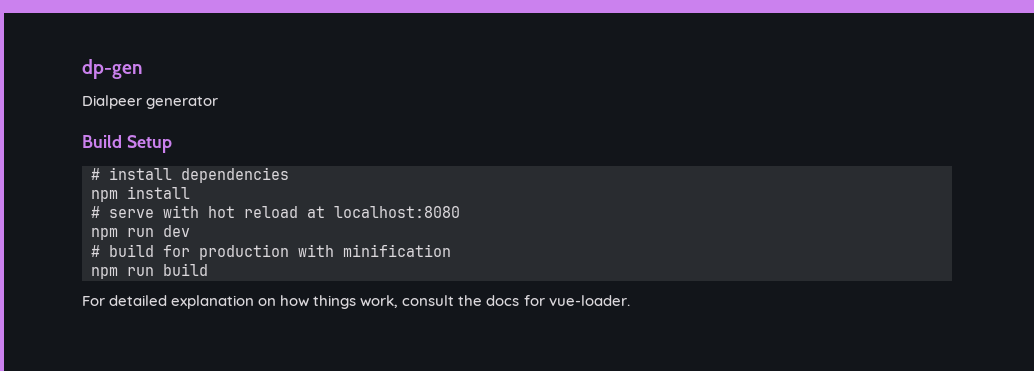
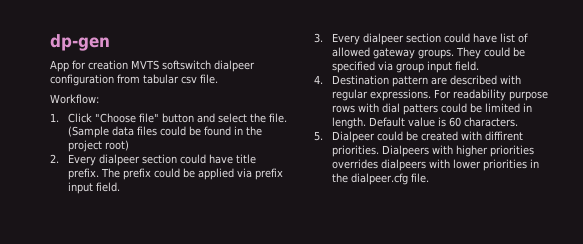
- Dialpeer generator
- Build Setup
- # install dependencies
- npm install
- # serve with hot reload at localhost:8080
- npm run dev
- # build for production with minification
- npm run build
- For detailed explanation on how things work, consult the docs for vue-loader.
+ App for creation MVTS softswitch dialpeer configuration from tabular csv file.
+ Workflow:
+ 1. Click "Choose file" button and select the file. (Sample data files could be found in the project root)
+ 2. Every dialpeer section could have title prefix. The prefix could be applied via prefix input field.
+ 3. Every dialpeer section could have list of allowed gateway groups. They could be specified via group input field.
+ 4. Destination pattern are described with regular expressions. For readability purpose rows with dial patters could be limited in length. Default value is 60 characters.
+ 5. Dialpeer could be created with diffirent priorities. Dialpeers with higher priorities overrides dialpeers with lower priorities in the dialpeer.cfg file.

